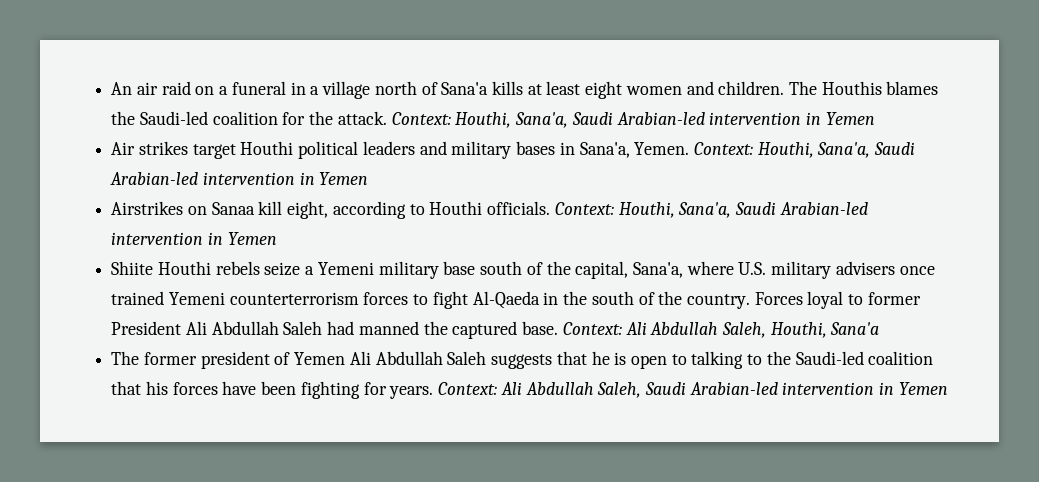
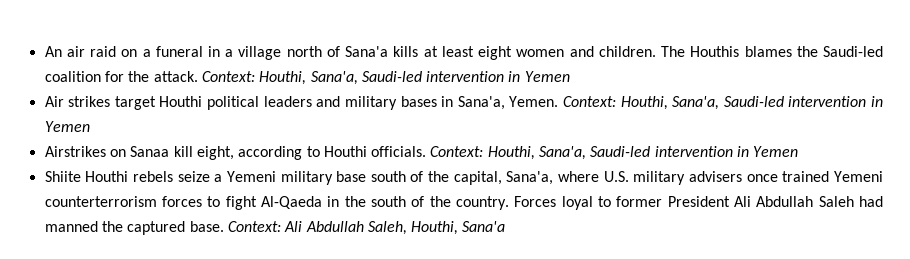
- The Houthis blames the Saudi-led coalition for the attack. Context: Houthi, Sana'a, Saudi Arabian-led intervention in Yemen
+ The Houthis blames the Saudi-led coalition for the attack. Context: Houthi, Sana'a, Saudi-led intervention in Yemen
- Air strikes target Houthi political leaders and military bases in Sana'a, Yemen. Context: Houthi, Sana'a, Saudi Arabian-led intervention in Yemen
+ Air strikes target Houthi political leaders and military bases in Sana'a, Yemen. Context: Houthi, Sana'a, Saudi-led intervention in Yemen
- Airstrikes on Sanaa kill eight, according to Houthi officials. Context: Houthi, Sana'a, Saudi Arabian-led intervention in Yemen
+ Airstrikes on Sanaa kill eight, according to Houthi officials. Context: Houthi, Sana'a, Saudi-led intervention in Yemen
- The former president of Yemen Ali Abdullah Saleh suggests that he is open to talking to the Saudi-led coalition that his forces have been fighting for years. Context: Ali Abdullah Saleh, Saudi Arabian-led intervention in Yemen

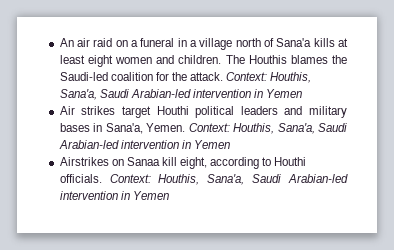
- The Houthis blames the Saudi-led coalition for the attack. Context: Houthi, Sana'a, Saudi-led intervention in Yemen
+ The Houthis blames the Saudi-led coalition for the attack. Context: Houthis, Sana'a, Saudi Arabian-led intervention in Yemen
- Air strikes target Houthi political leaders and military bases in Sana'a, Yemen. Context: Houthi, Sana'a, Saudi-led intervention in Yemen
+ Air strikes target Houthi political leaders and military bases in Sana'a, Yemen. Context: Houthis, Sana'a, Saudi Arabian-led intervention in Yemen
- Airstrikes on Sanaa kill eight, according to Houthi officials. Context: Houthi, Sana'a, Saudi-led intervention in Yemen
- Shiite Houthi rebels seize a Yemeni military base south of the capital, Sana'a, where U.S. military advisers once trained Yemeni counterterrorism forces to fight Al-Qaeda in the south of the country. Forces loyal to former President Ali Abdullah Saleh had manned the captured base. Context: Ali Abdullah Saleh, Houthi, Sana'a
+ Airstrikes on Sanaa kill eight, according to Houthi officials. Context: Houthis, Sana'a, Saudi Arabian-led intervention in Yemen

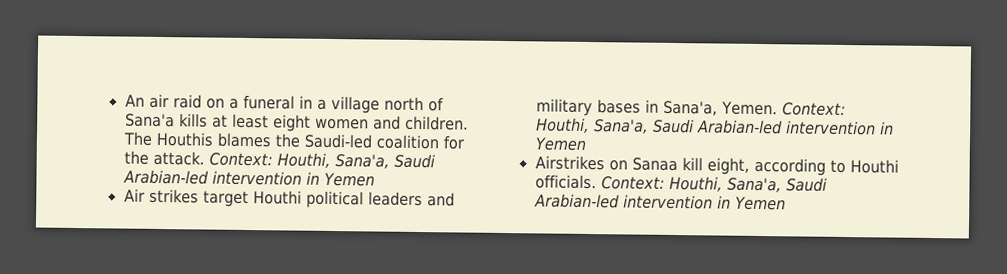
- The Houthis blames the Saudi-led coalition for the attack. Context: Houthis, Sana'a, Saudi Arabian-led intervention in Yemen
+ The Houthis blames the Saudi-led coalition for the attack. Context: Houthi, Sana'a, Saudi Arabian-led intervention in Yemen
- Air strikes target Houthi political leaders and military bases in Sana'a, Yemen. Context: Houthis, Sana'a, Saudi Arabian-led intervention in Yemen
+ Air strikes target Houthi political leaders and military bases in Sana'a, Yemen. Context: Houthi, Sana'a, Saudi Arabian-led intervention in Yemen
- Airstrikes on Sanaa kill eight, according to Houthi officials. Context: Houthis, Sana'a, Saudi Arabian-led intervention in Yemen
+ Airstrikes on Sanaa kill eight, according to Houthi officials. Context: Houthi, Sana'a, Saudi Arabian-led intervention in Yemen

